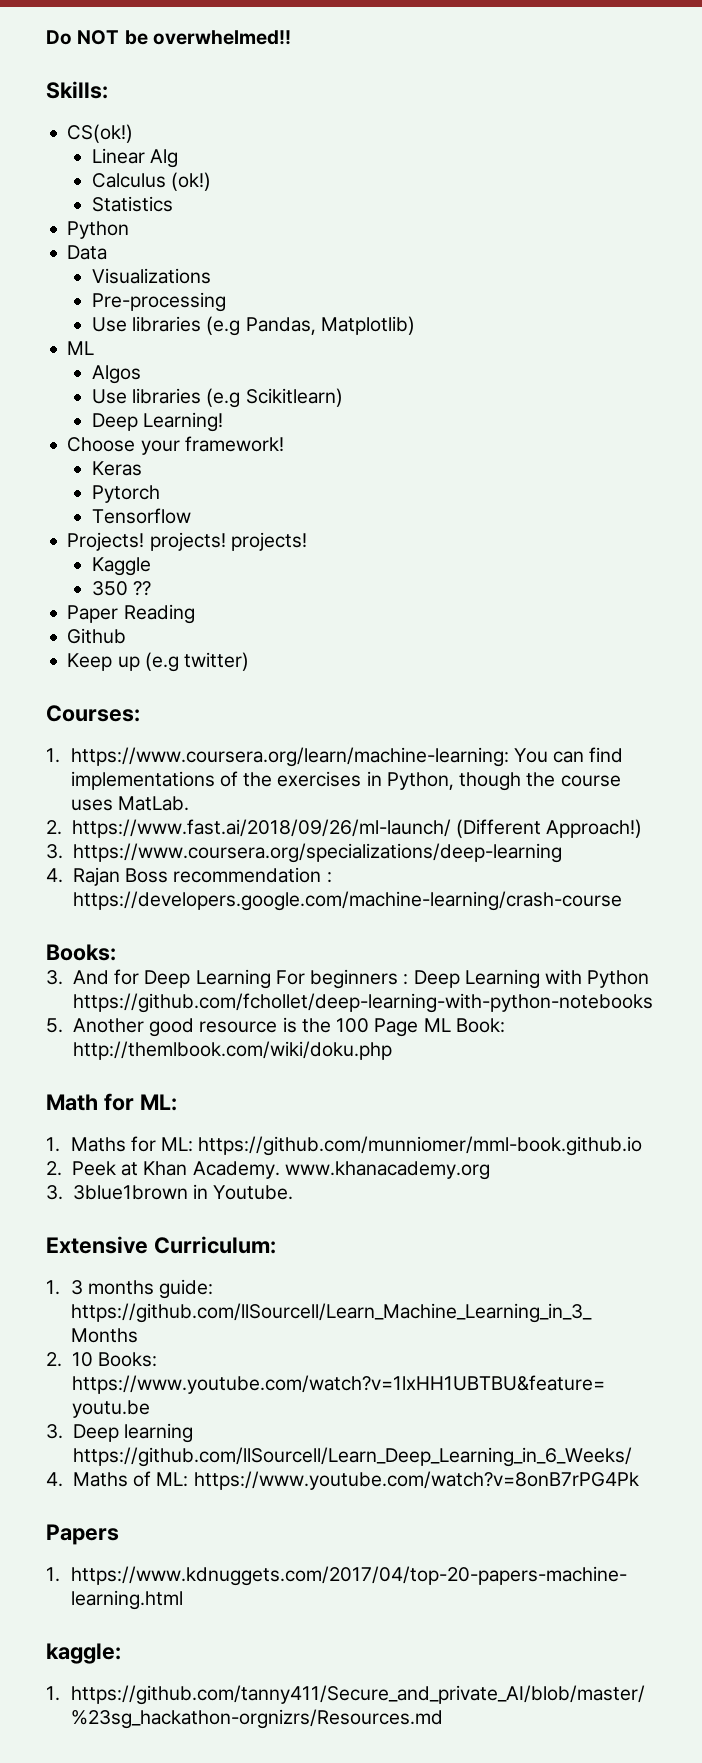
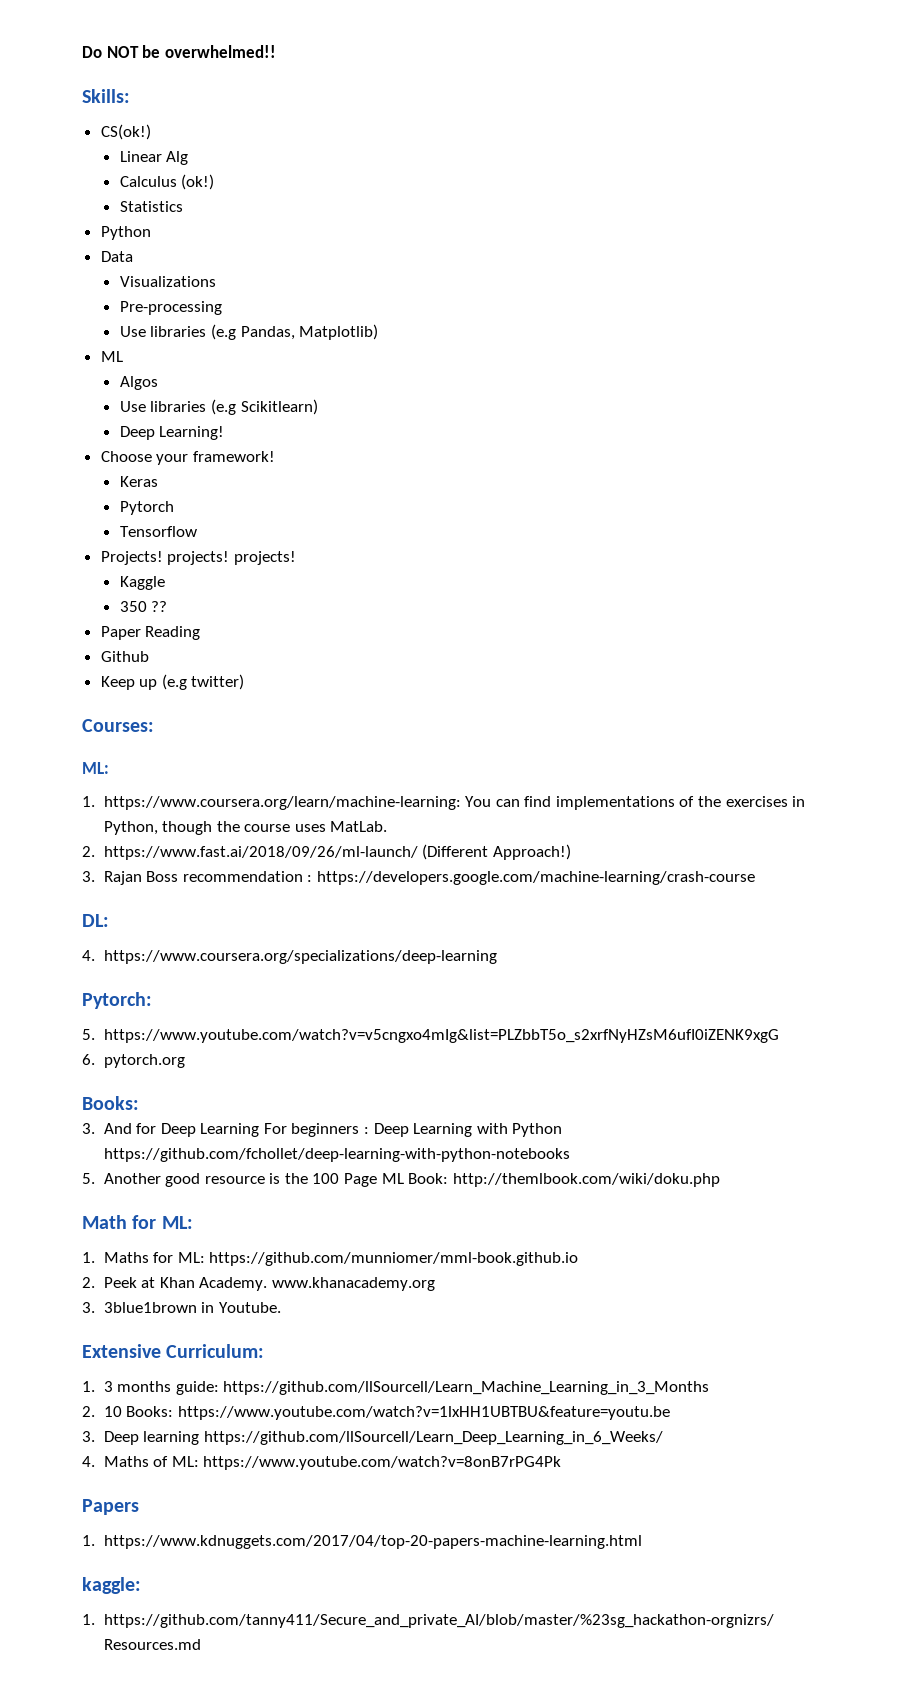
  Courses:
+ ML:
- 3. https://www.coursera.org/specializations/deep-learning
- 4. Rajan Boss recommendation : https://developers.google.com/machine-learning/crash-course
+ 3. Rajan Boss recommendation : https://developers.google.com/machine-learning/crash-course
+ DL:
+ 4. https://www.coursera.org/specializations/deep-learning
+ Pytorch:
+ 5. https://www.youtube.com/watch?v=v5cngxo4mIg&list=PLZbbT5o_s2xrfNyHZsM6ufI0iZENK9xgG
+ 6. pytorch.org

